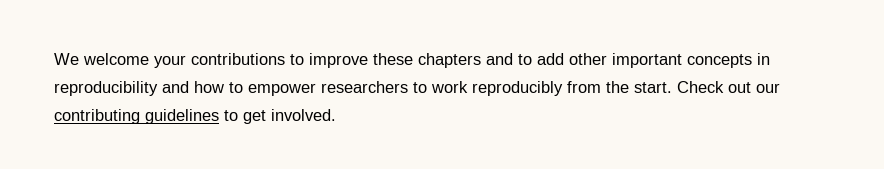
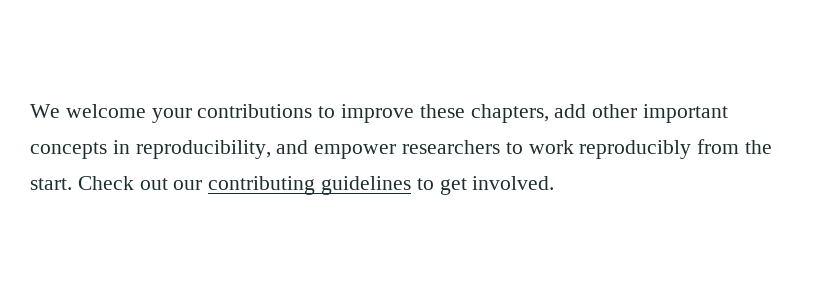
- We welcome your contributions to improve these chapters and to add other important concepts in reproducibility and how to empower researchers to work reproducibly from the start.
+ We welcome your contributions to improve these chapters, add other important concepts in reproducibility, and empower researchers to work reproducibly from the start.

